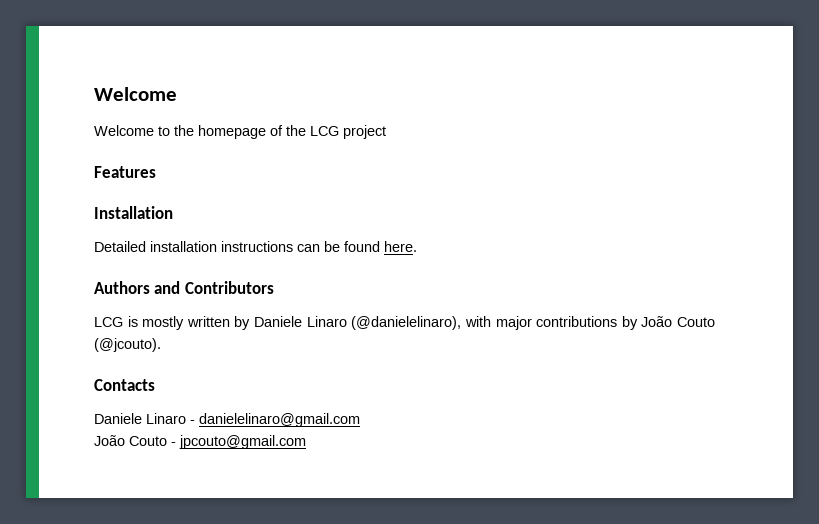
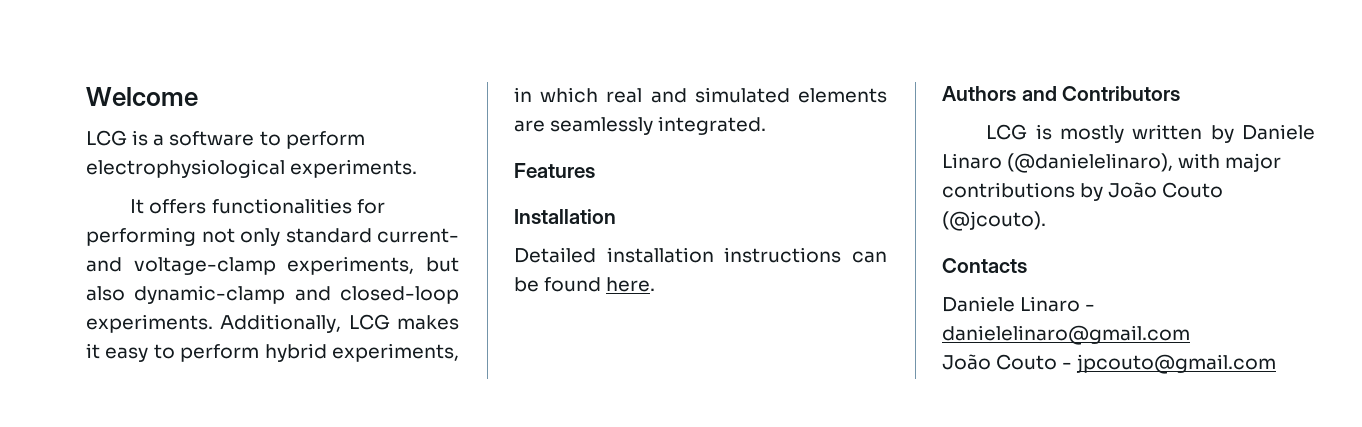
- Welcome to the homepage of the LCG project
+ LCG is a software to perform electrophysiological experiments.
+ It offers functionalities for performing not only standard current- and voltage-clamp experiments, but also dynamic-clamp and closed-loop experiments. Additionally, LCG makes it easy to perform hybrid experiments, in which real and simulated elements are seamlessly integrated.

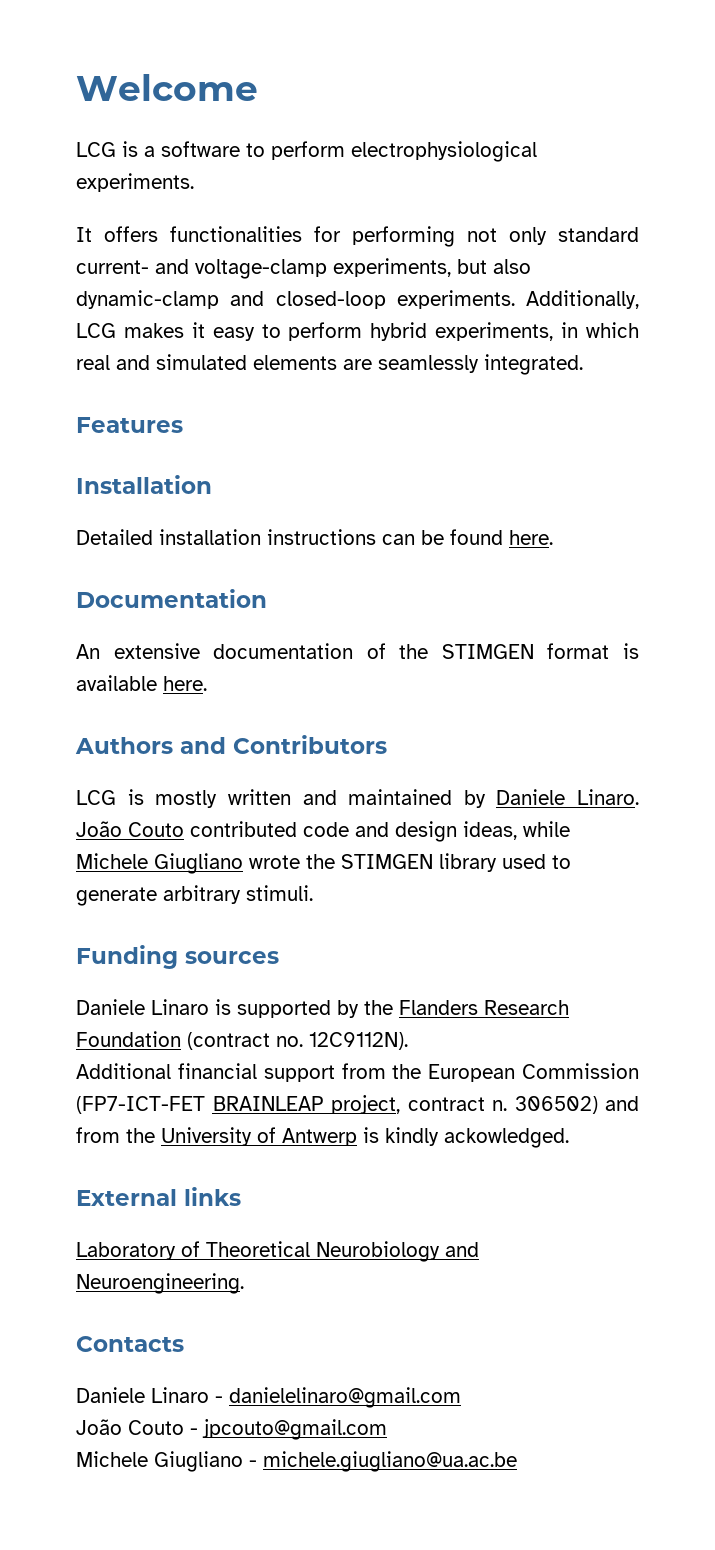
+ Documentation
+ An extensive documentation of the STIMGEN format is available here.
- LCG is mostly written by Daniele Linaro (@danielelinaro), with major contributions by João Couto (@jcouto).
+ LCG is mostly written and maintained by Daniele Linaro. João Couto contributed code and design ideas, while Michele Giugliano wrote the STIMGEN library used to generate arbitrary stimuli.
+ Funding sources
+ Daniele Linaro is supported by the Flanders Research Foundation (contract no. 12C9112N).
+ Additional financial support from the European Commission (FP7-ICT-FET BRAINLEAP project, contract n. 306502) and from the University of Antwerp is kindly ackowledged.
+ External links
+ Laboratory of Theoretical Neurobiology and Neuroengineering.
+ Michele Giugliano - michele.giugliano@ua.ac.be

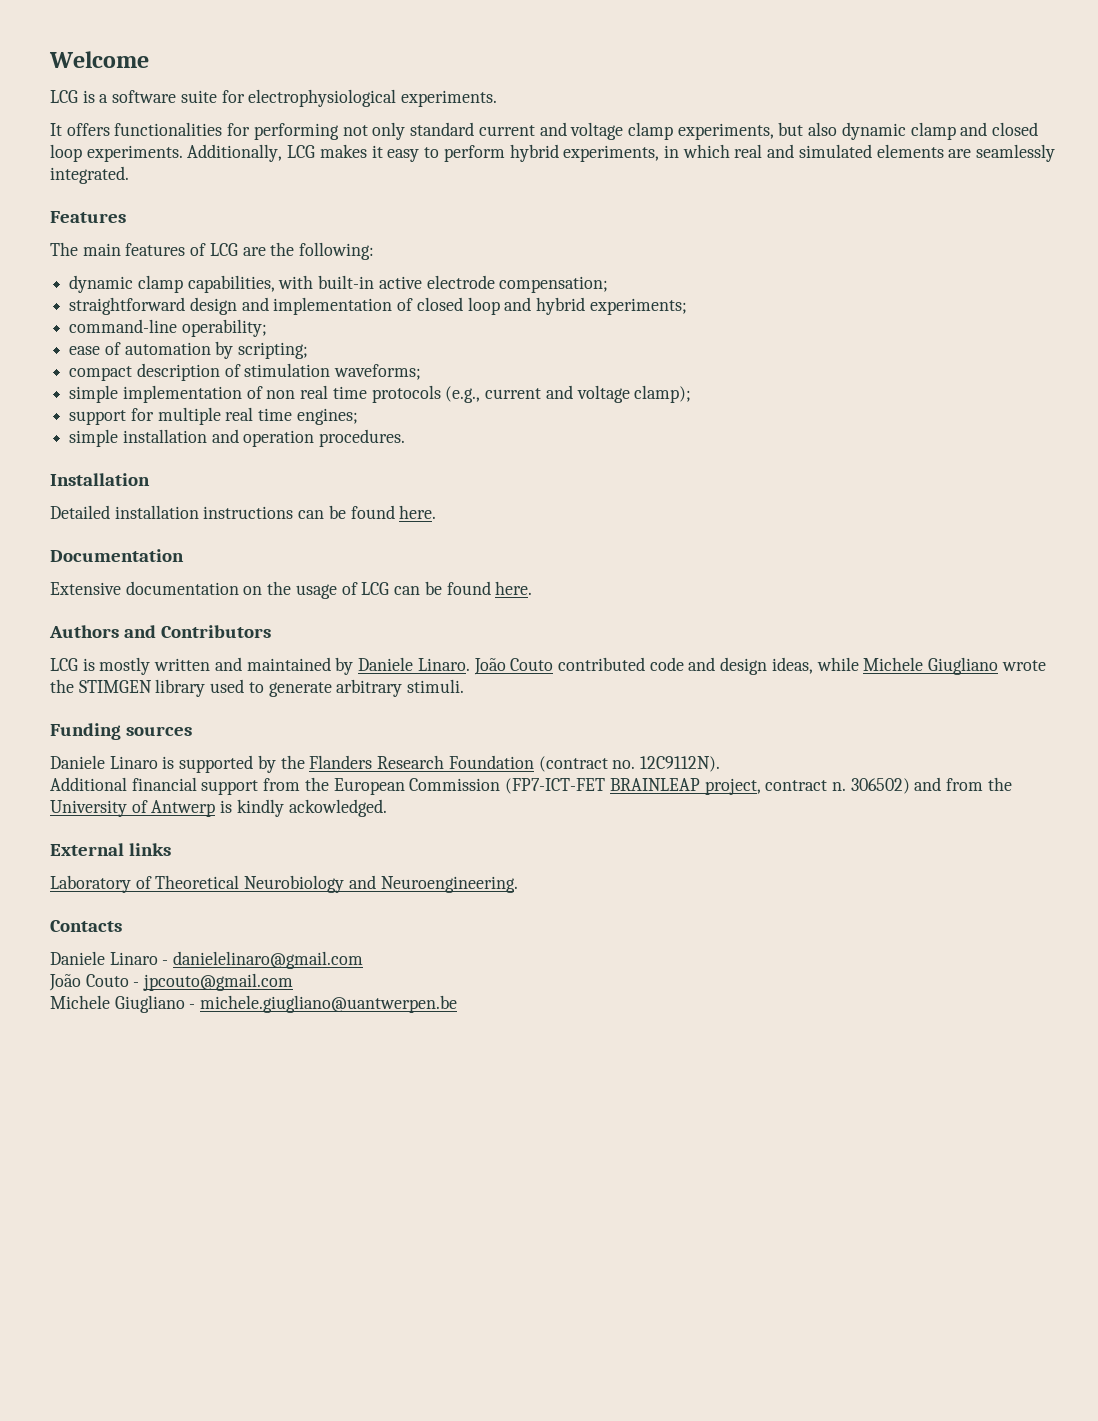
- LCG is a software to perform electrophysiological experiments.
+ LCG is a software suite for electrophysiological experiments.
- It offers functionalities for performing not only standard current- and voltage-clamp experiments, but also dynamic-clamp and closed-loop experiments.
+ It offers functionalities for performing not only standard current and voltage clamp experiments, but also dynamic clamp and closed loop experiments.
+ The main features of LCG are the following:
+ dynamic clamp capabilities, with built-in active electrode compensation;
+ straightforward design and implementation of closed loop and hybrid experiments;
+ command-line operability;
+ ease of automation by scripting;
+ compact description of stimulation waveforms;
+ simple implementation of non real time protocols (e.g., current and voltage clamp);
+ support for multiple real time engines;
+ simple installation and operation procedures.
- An extensive documentation of the STIMGEN format is available here.
+ Extensive documentation on the usage of LCG can be found here.
- Michele Giugliano - michele.giugliano@ua.ac.be
+ Michele Giugliano - michele.giugliano@uantwerpen.be

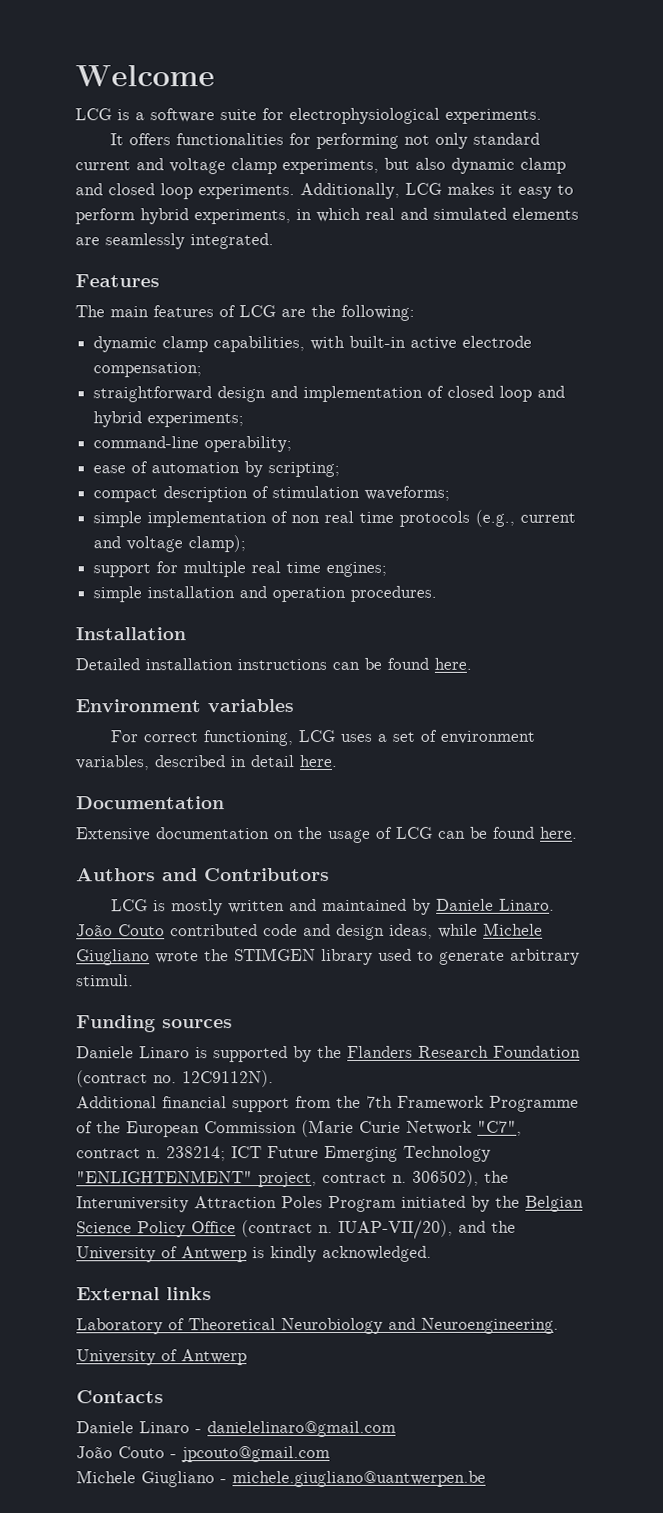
+ Environment variables
+ For correct functioning, LCG uses a set of environment variables, described in detail here.
- Additional financial support from the European Commission (FP7-ICT-FET BRAINLEAP project, contract n. 306502) and from the University of Antwerp is kindly ackowledged.
+ Additional financial support from the 7th Framework Programme of the European Commission (Marie Curie Network "C7", contract n. 238214; ICT Future Emerging Technology "ENLIGHTENMENT" project, contract n. 306502), the Interuniversity Attraction Poles Program initiated by the Belgian Science Policy Office (contract n. IUAP-VII/20), and the University of Antwerp is kindly acknowledged.
  Laboratory of Theoretical Neurobiology and Neuroengineering.
+ University of Antwerp

